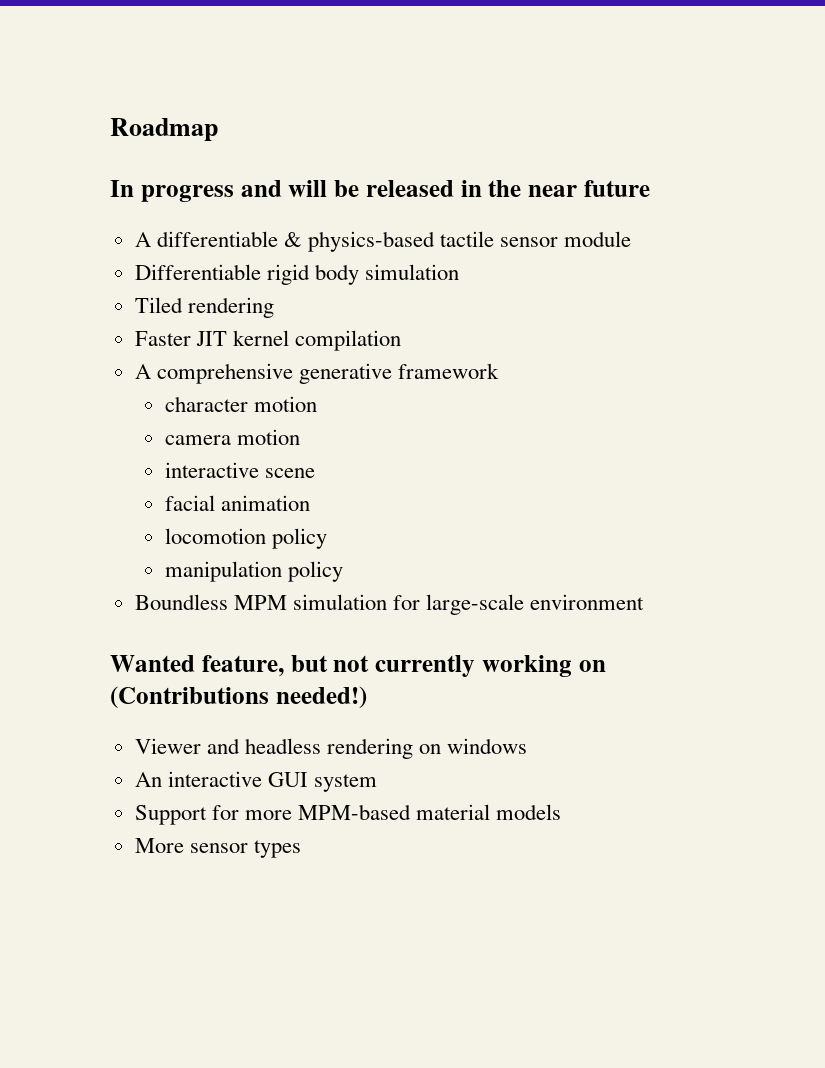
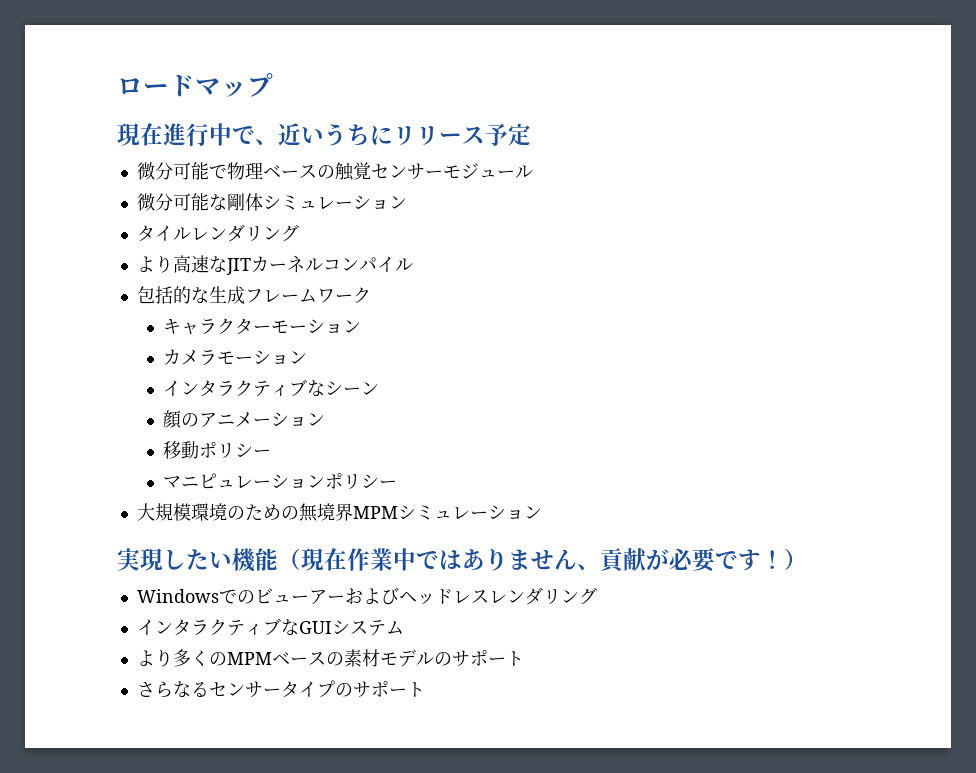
- Roadmap
- In progress and will be released in the near future
- A differentiable & physics-based tactile sensor module
- Differentiable rigid body simulation
- Tiled rendering
- Faster JIT kernel compilation
- A comprehensive generative framework
- character motion
- camera motion
- interactive scene
- facial animation
- locomotion policy
- manipulation policy
- Boundless MPM simulation for large-scale environment
- Wanted feature, but not currently working on (Contributions needed!)
- Viewer and headless rendering on windows
- An interactive GUI system
- Support for more MPM-based material models
- More sensor types
+ ロードマップ
+ 現在進行中で、近いうちにリリース予定
+ 微分可能で物理ベースの触覚センサーモジュール
+ 微分可能な剛体シミュレーション
+ タイルレンダリング
+ より高速なJITカーネルコンパイル
+ 包括的な生成フレームワーク
+ キャラクターモーション
+ カメラモーション
+ インタラクティブなシーン
+ 顔のアニメーション
+ 移動ポリシー
+ マニピュレーションポリシー
+ 大規模環境のための無境界MPMシミュレーション
+ 実現したい機能（現在作業中ではありません、貢献が必要です！）
+ Windowsでのビューアーおよびヘッドレスレンダリング
+ インタラクティブなGUIシステム
+ より多くのMPMベースの素材モデルのサポート
+ さらなるセンサータイプのサポート

